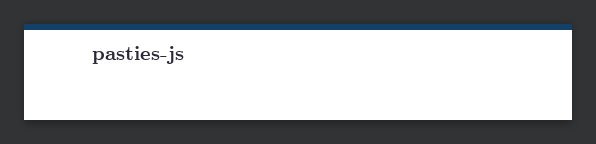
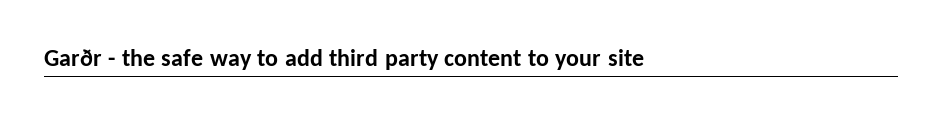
- pasties-js
+ Garðr - the safe way to add third party content to your site

